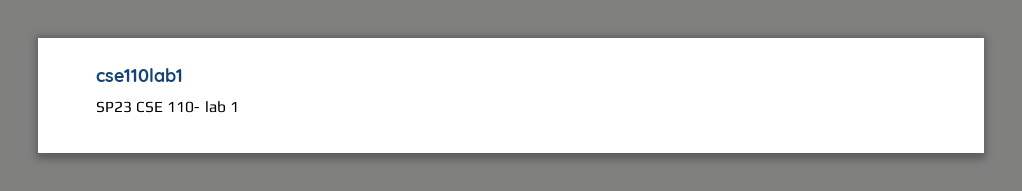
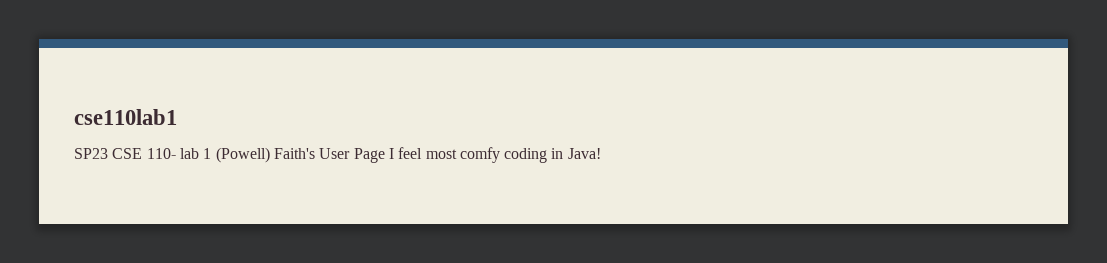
- SP23 CSE 110- lab 1
+ SP23 CSE 110- lab 1 (Powell) Faith's User Page I feel most comfy coding in Java!

